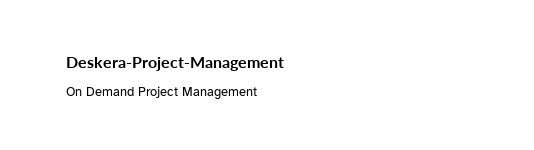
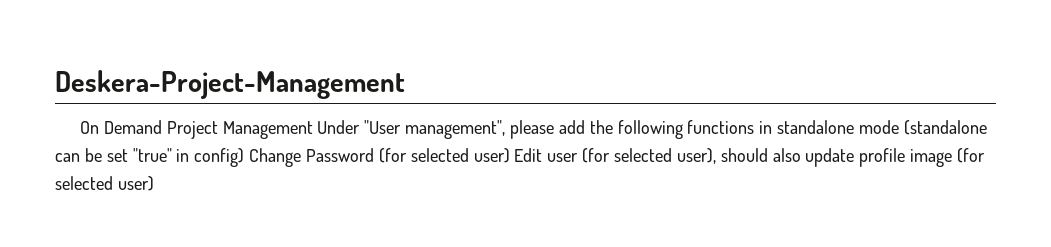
- On Demand Project Management
+ On Demand Project Management Under "User management", please add the following functions in standalone mode (standalone can be set "true" in config) Change Password (for selected user) Edit user (for selected user), should also update profile image (for selected user)

